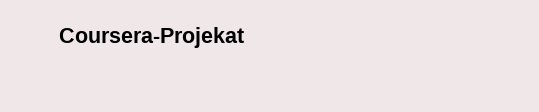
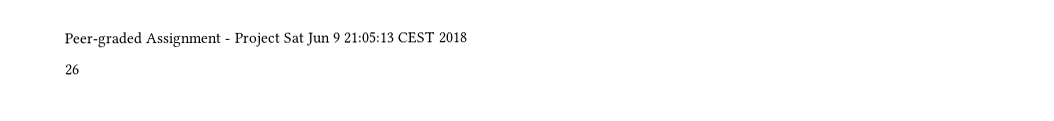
- Coursera-Projekat
+ Peer-graded Assignment - Project Sat Jun 9 21:05:13 CEST 2018
+ 26

